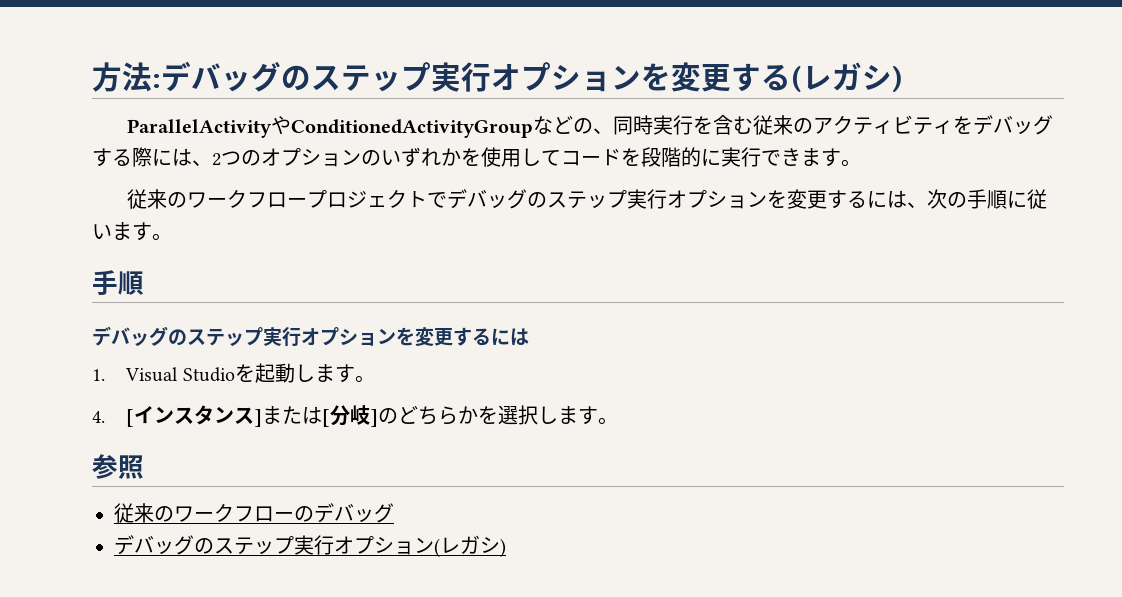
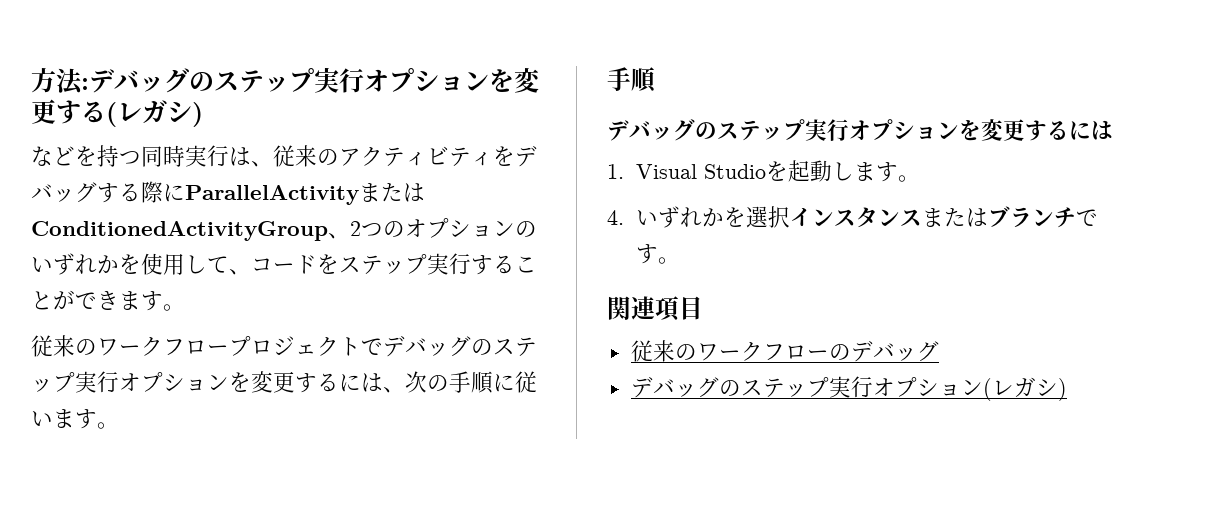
- ParallelActivityやConditionedActivityGroupなどの、同時実行を含む従来のアクティビティをデバッグする際には、2つのオプションのいずれかを使用してコードを段階的に実行できます。
+ などを持つ同時実行は、従来のアクティビティをデバッグする際にParallelActivityまたはConditionedActivityGroup、2つのオプションのいずれかを使用して、コードをステップ実行することができます。
- 4. [インスタンス]または[分岐]のどちらかを選択します。
- 参照
+ 4.いずれかを選択インスタンスまたはブランチです。
+ 関連項目

